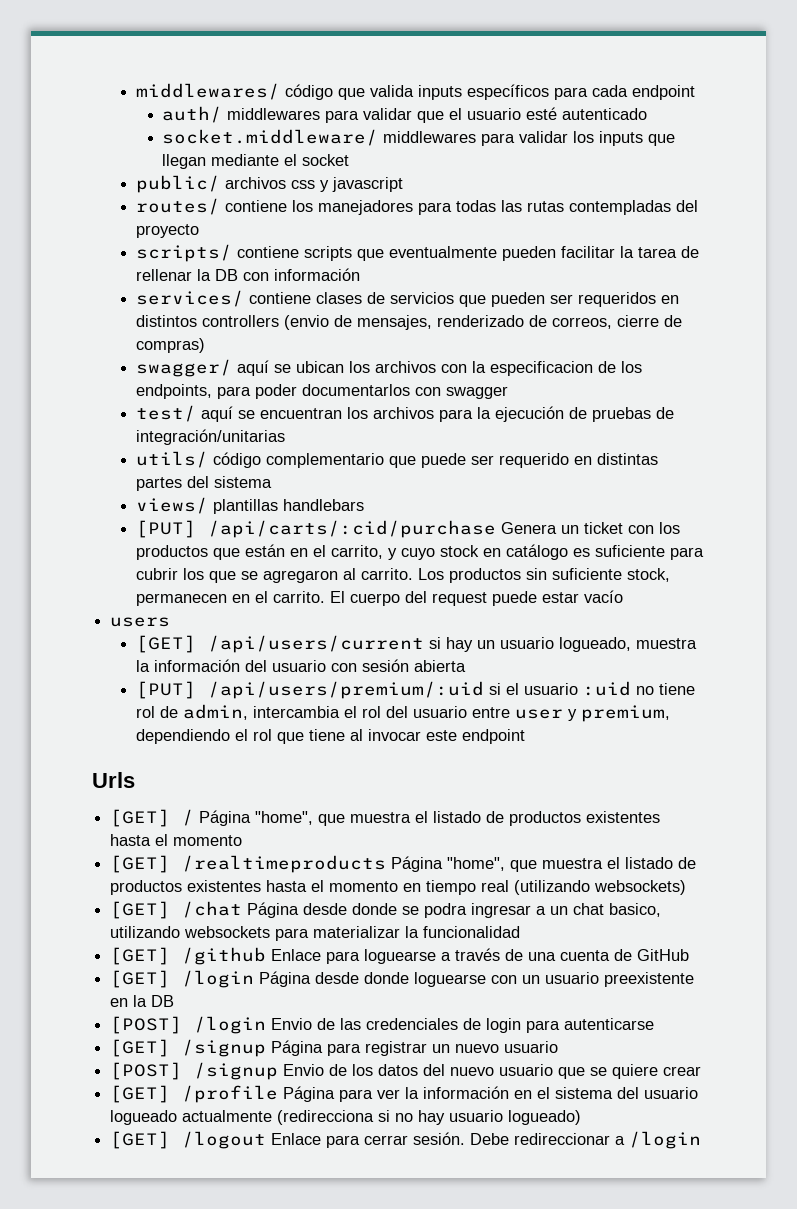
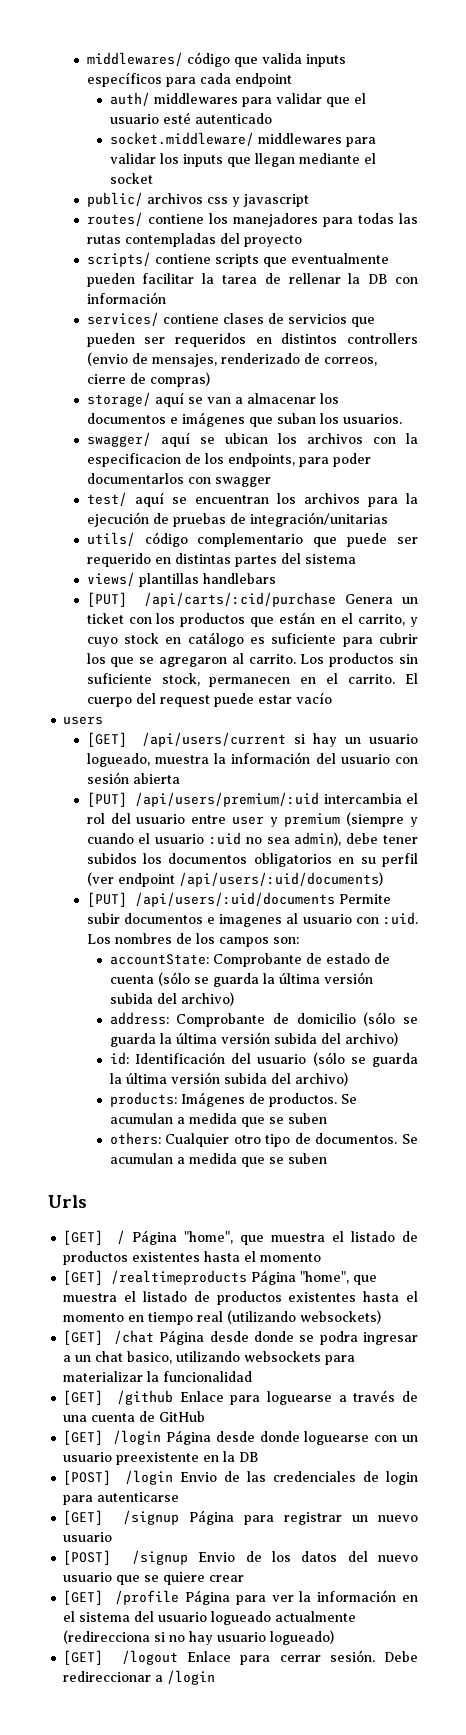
+ storage/ aquí se van a almacenar los documentos e imágenes que suban los usuarios.
- [PUT] /api/users/premium/:uid si el usuario :uid no tiene rol de admin, intercambia el rol del usuario entre user y premium, dependiendo el rol que tiene al invocar este endpoint
+ [PUT] /api/users/premium/:uid intercambia el rol del usuario entre user y premium (siempre y cuando el usuario :uid no sea admin), debe tener subidos los documentos obligatorios en su perfil (ver endpoint /api/users/:uid/documents)
+ [PUT] /api/users/:uid/documents Permite subir documentos e imagenes al usuario con :uid. Los nombres de los campos son:
+ accountState: Comprobante de estado de cuenta (sólo se guarda la última versión subida del archivo)
+ address: Comprobante de domicilio (sólo se guarda la última versión subida del archivo)
+ id: Identificación del usuario (sólo se guarda la última versión subida del archivo)
+ products: Imágenes de productos. Se acumulan a medida que se suben
+ others: Cualquier otro tipo de documentos. Se acumulan a medida que se suben

